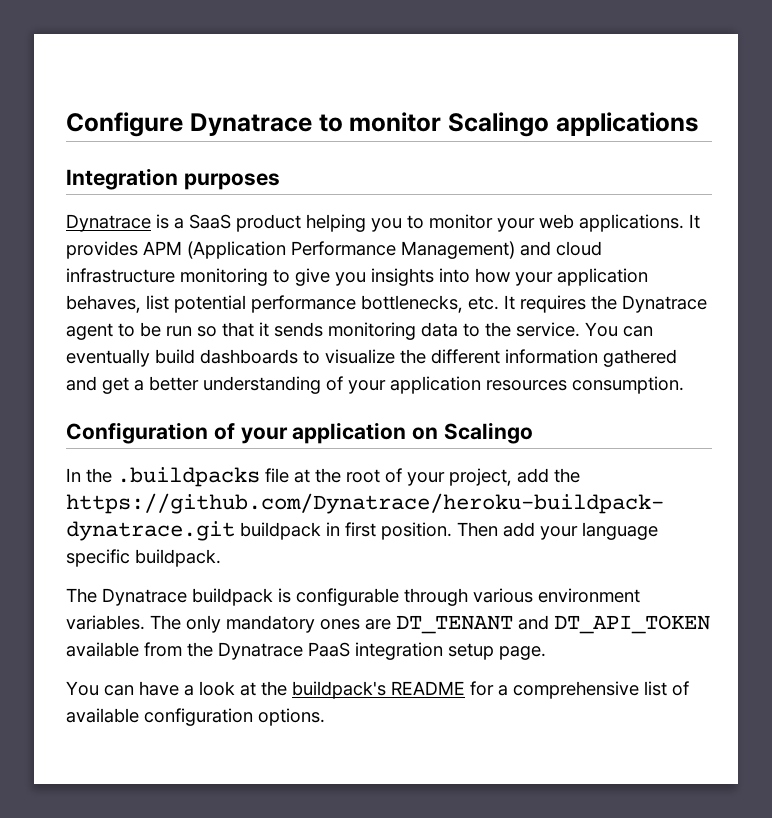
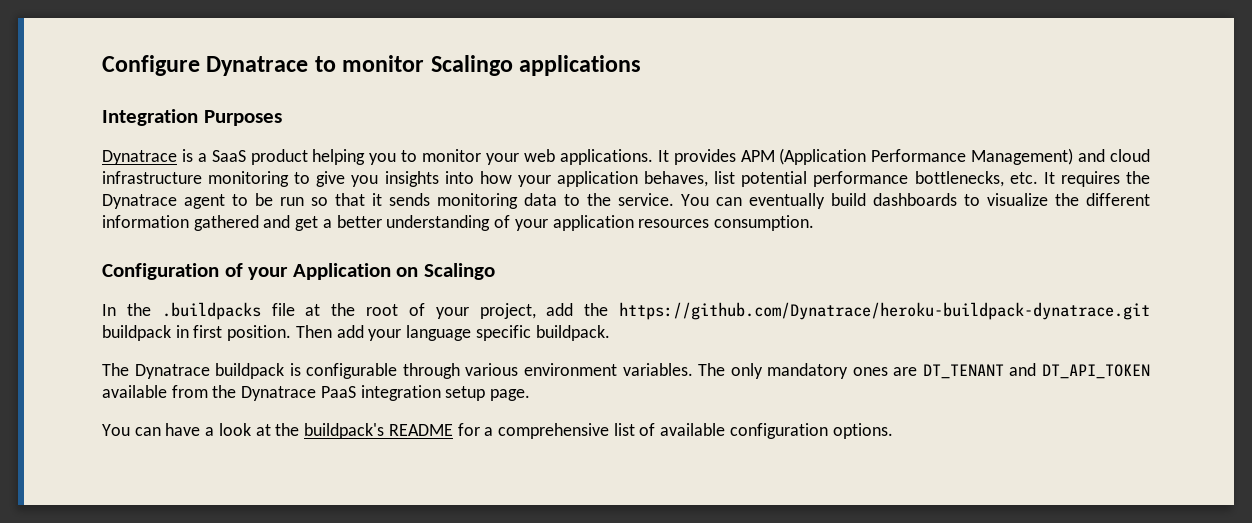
- Integration purposes
+ Integration Purposes
- Configuration of your application on Scalingo
+ Configuration of your Application on Scalingo

